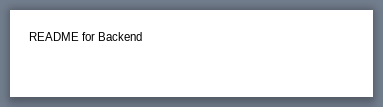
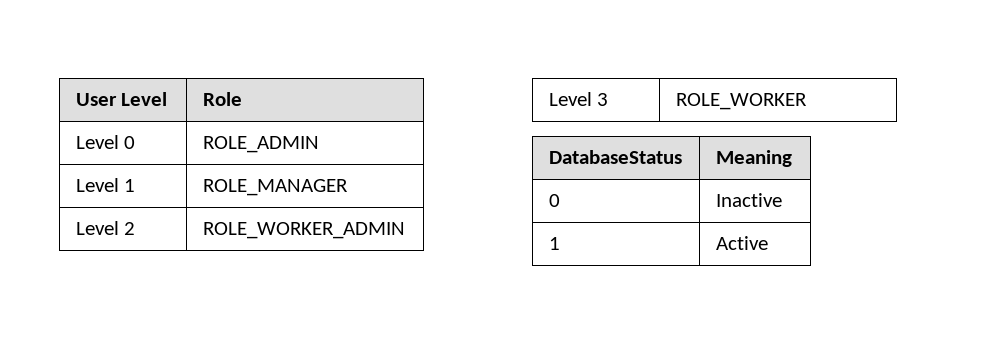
- README for Backend
+ User Level | Role
+ Level 0 | ROLE_ADMIN
+ Level 1 | ROLE_MANAGER
+ Level 2 | ROLE_WORKER_ADMIN
+ Level 3 | ROLE_WORKER
+ DatabaseStatus | Meaning
+ 0 | Inactive
+ 1 | Active

